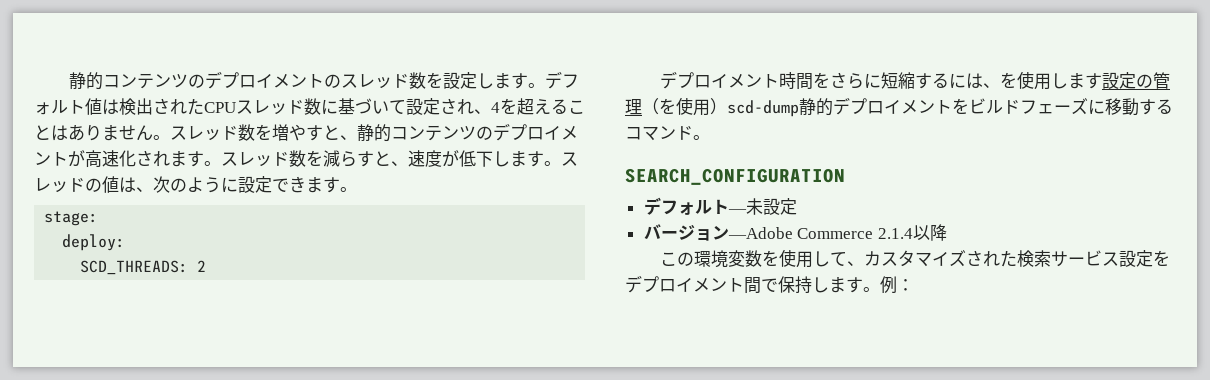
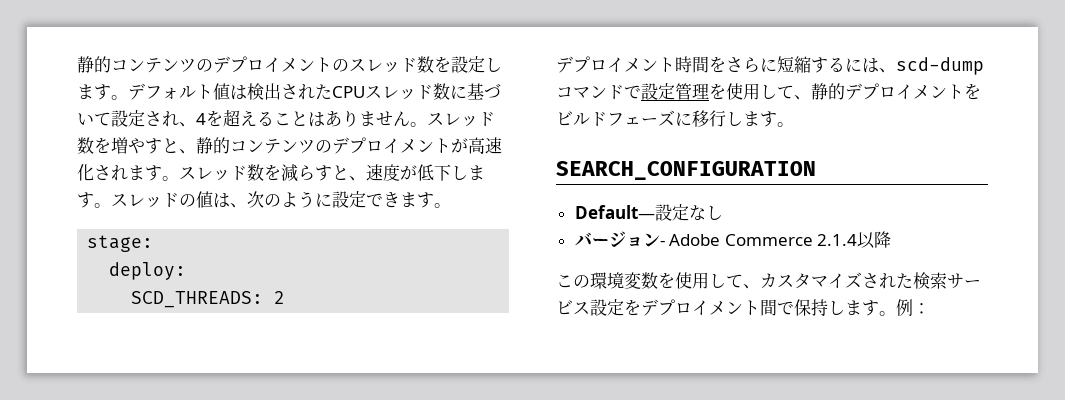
- デプロイメント時間をさらに短縮するには、を使用します設定の管理（を使用）scd-dump静的デプロイメントをビルドフェーズに移動するコマンド。
+ デプロイメント時間をさらに短縮するには、scd-dumpコマンドで設定管理を使用して、静的デプロイメントをビルドフェーズに移行します。
  SEARCH_CONFIGURATION
- デフォルト—未設定
+ Default—設定なし
- バージョン—Adobe Commerce 2.1.4以降
+ バージョン- Adobe Commerce 2.1.4以降

